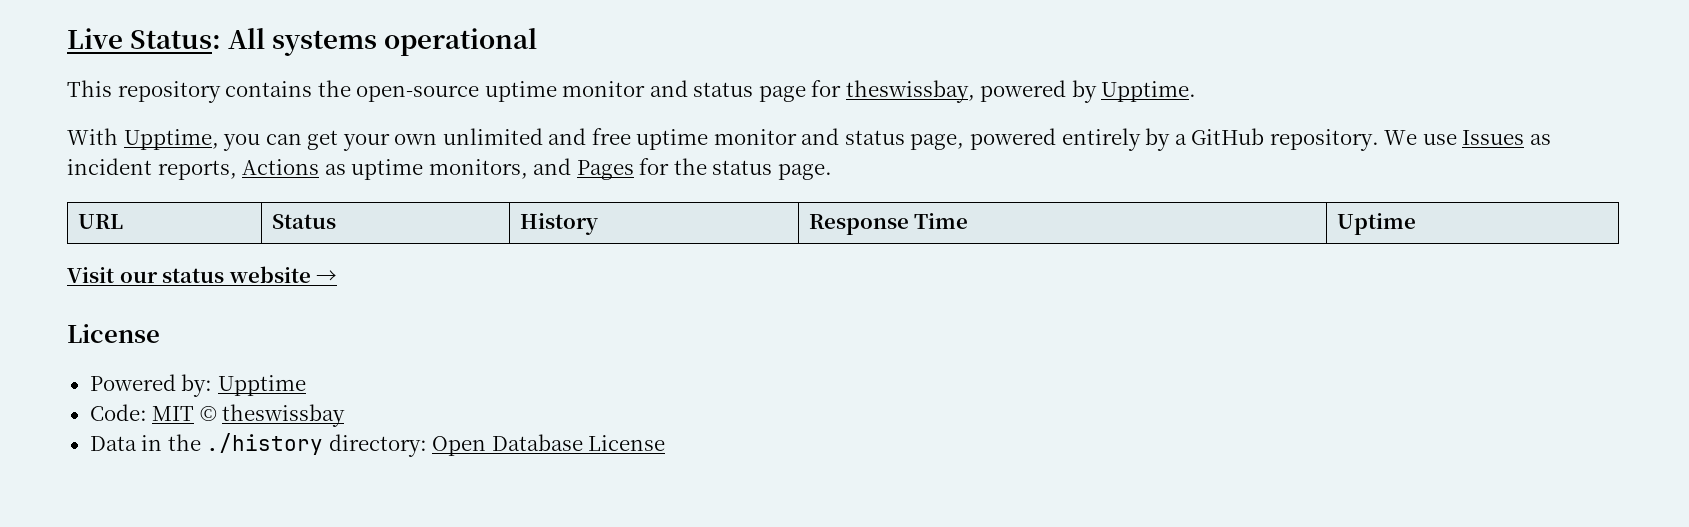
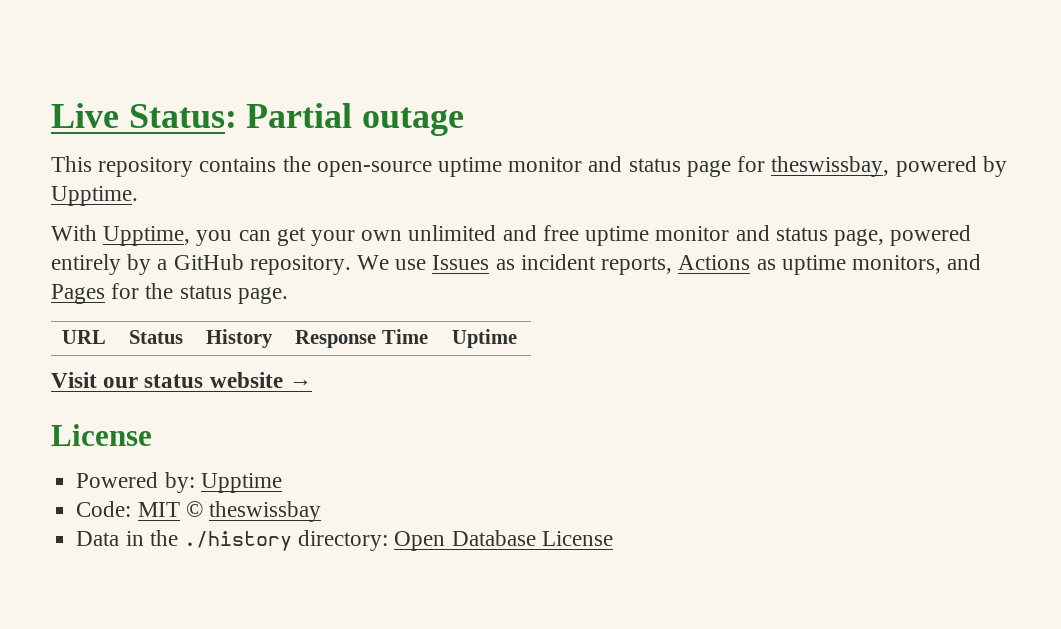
- Live Status: All systems operational
+ Live Status: Partial outage

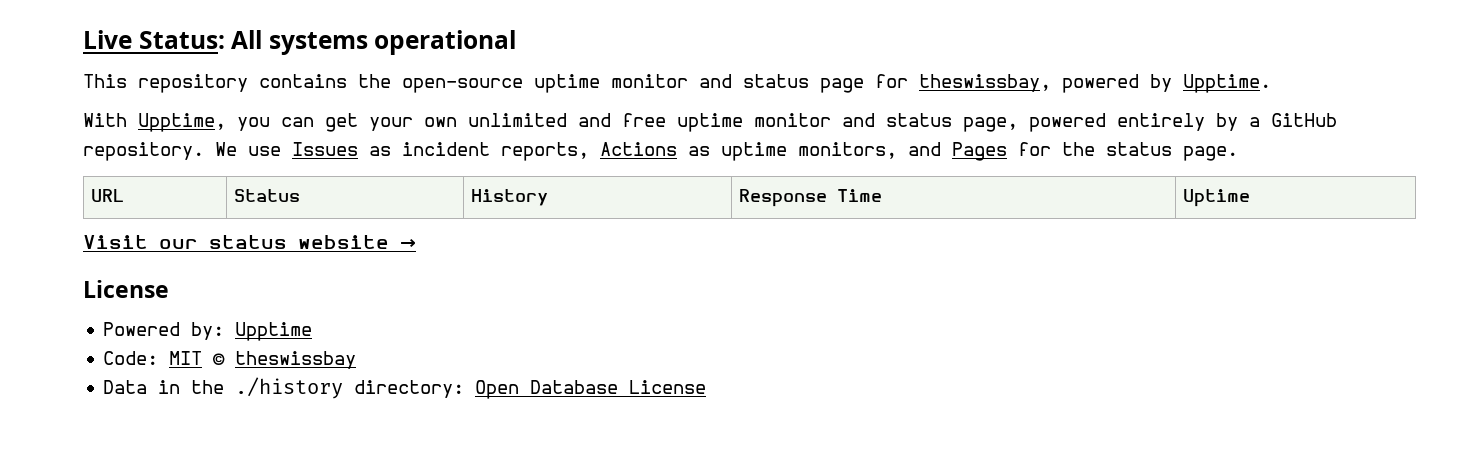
- Live Status: Partial outage
+ Live Status: All systems operational

